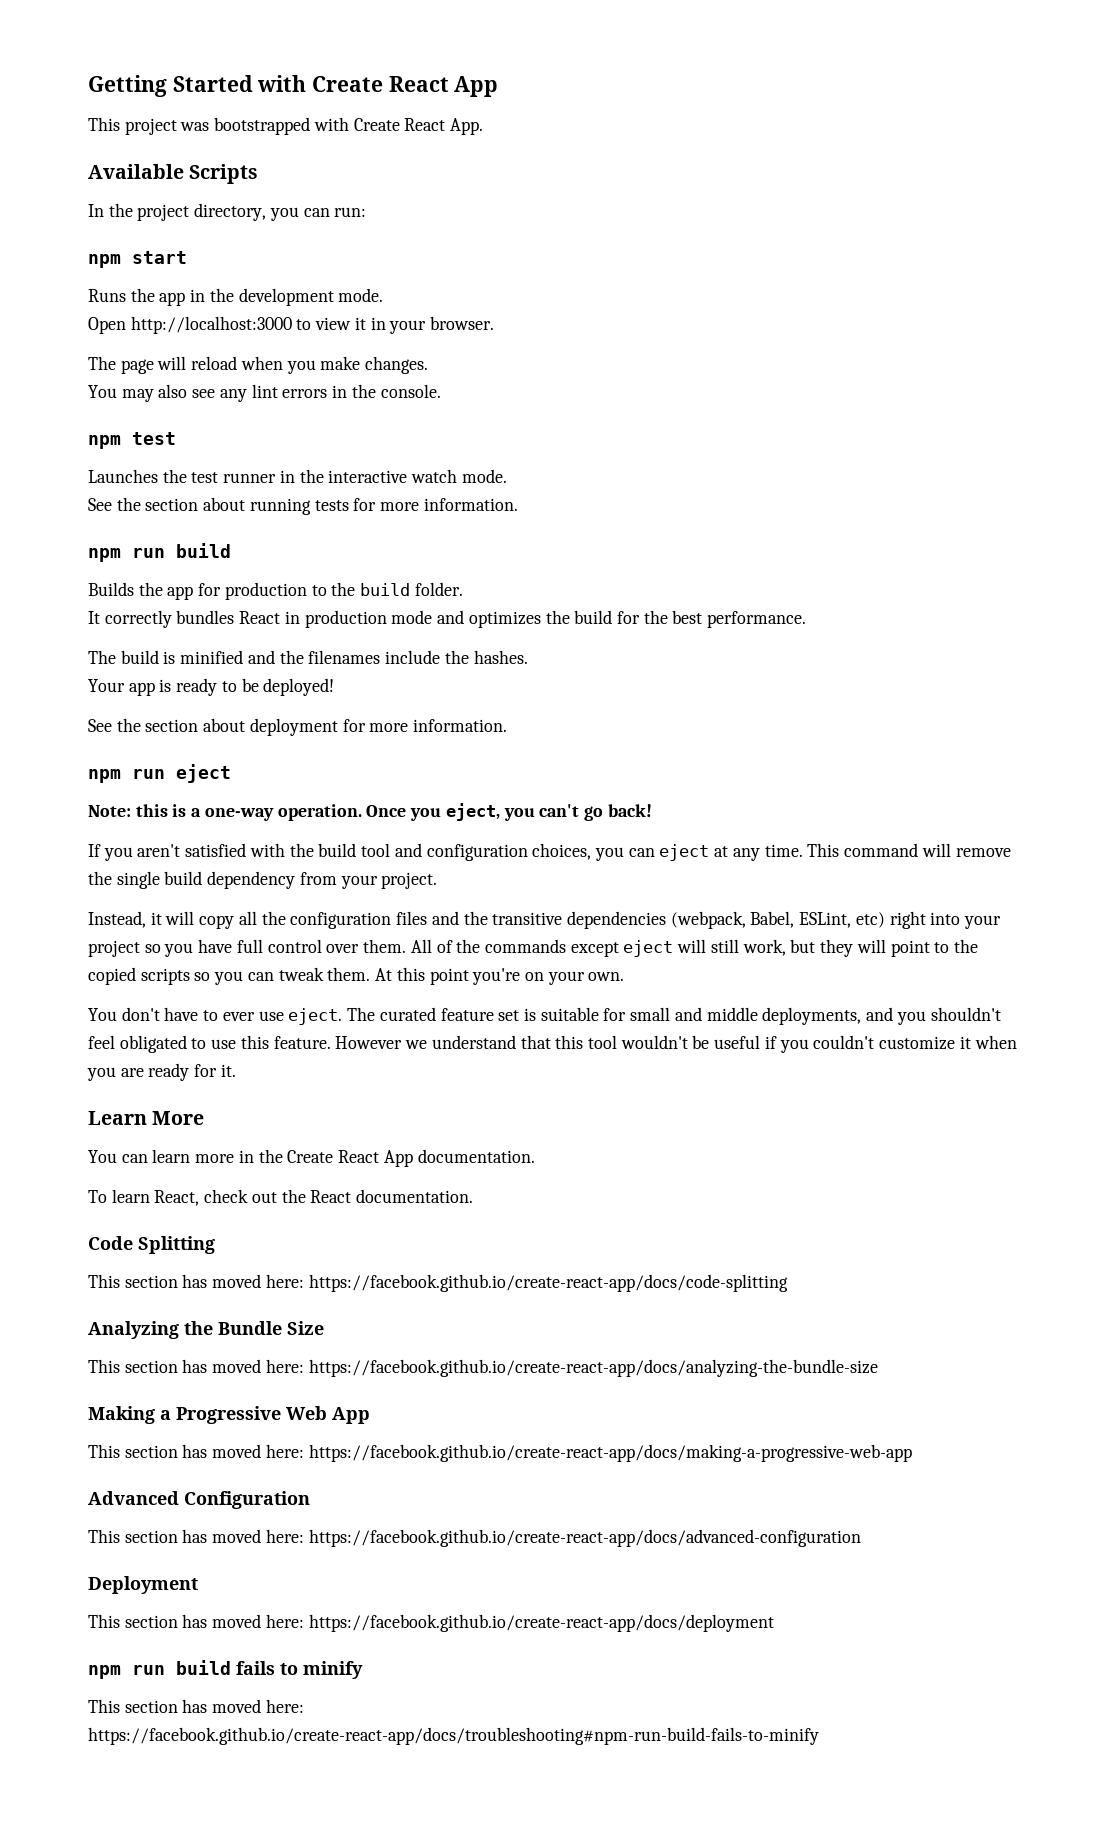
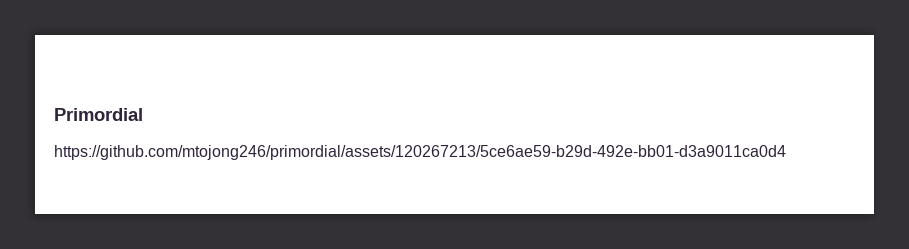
- Getting Started with Create React App
- This project was bootstrapped with Create React App.
- Available Scripts
- In the project directory, you can run:
- npm start
- Runs the app in the development mode.
- Open http://localhost:3000 to view it in your browser.
- The page will reload when you make changes.
- You may also see any lint errors in the console.
- npm test
- Launches the test runner in the interactive watch mode.
- See the section about running tests for more information.
- npm run build
- Builds the app for production to the build folder.
- It correctly bundles React in production mode and optimizes the build for the best performance.
- The build is minified and the filenames include the hashes.
- Your app is ready to be deployed!
- See the section about deployment for more information.
- npm run eject
- Note: this is a one-way operation. Once you eject, you can't go back!
- If you aren't satisfied with the build tool and configuration choices, you can eject at any time. This command will remove the single build dependency from your project.
- Instead, it will copy all the configuration files and the transitive dependencies (webpack, Babel, ESLint, etc) right into your project so you have full control over them. All of the commands except eject will still work, but they will point to the copied scripts so you can tweak them. At this point you're on your own.
- You don't have to ever use eject. The curated feature set is suitable for small and middle deployments, and you shouldn't feel obligated to use this feature. However we understand that this tool wouldn't be useful if you couldn't customize it when you are ready for it.
- Learn More
- You can learn more in the Create React App documentation.
- To learn React, check out the React documentation.
- Code Splitting
- This section has moved here: https://facebook.github.io/create-react-app/docs/code-splitting
- Analyzing the Bundle Size
- This section has moved here: https://facebook.github.io/create-react-app/docs/analyzing-the-bundle-size
- Making a Progressive Web App
- This section has moved here: https://facebook.github.io/create-react-app/docs/making-a-progressive-web-app
- Advanced Configuration
- This section has moved here: https://facebook.github.io/create-react-app/docs/advanced-configuration
- Deployment
- This section has moved here: https://facebook.github.io/create-react-app/docs/deployment
- npm run build fails to minify
- This section has moved here: https://facebook.github.io/create-react-app/docs/troubleshooting#npm-run-build-fails-to-minify
+ Primordial
+ https://github.com/mtojong246/primordial/assets/120267213/5ce6ae59-b29d-492e-bb01-d3a9011ca0d4

